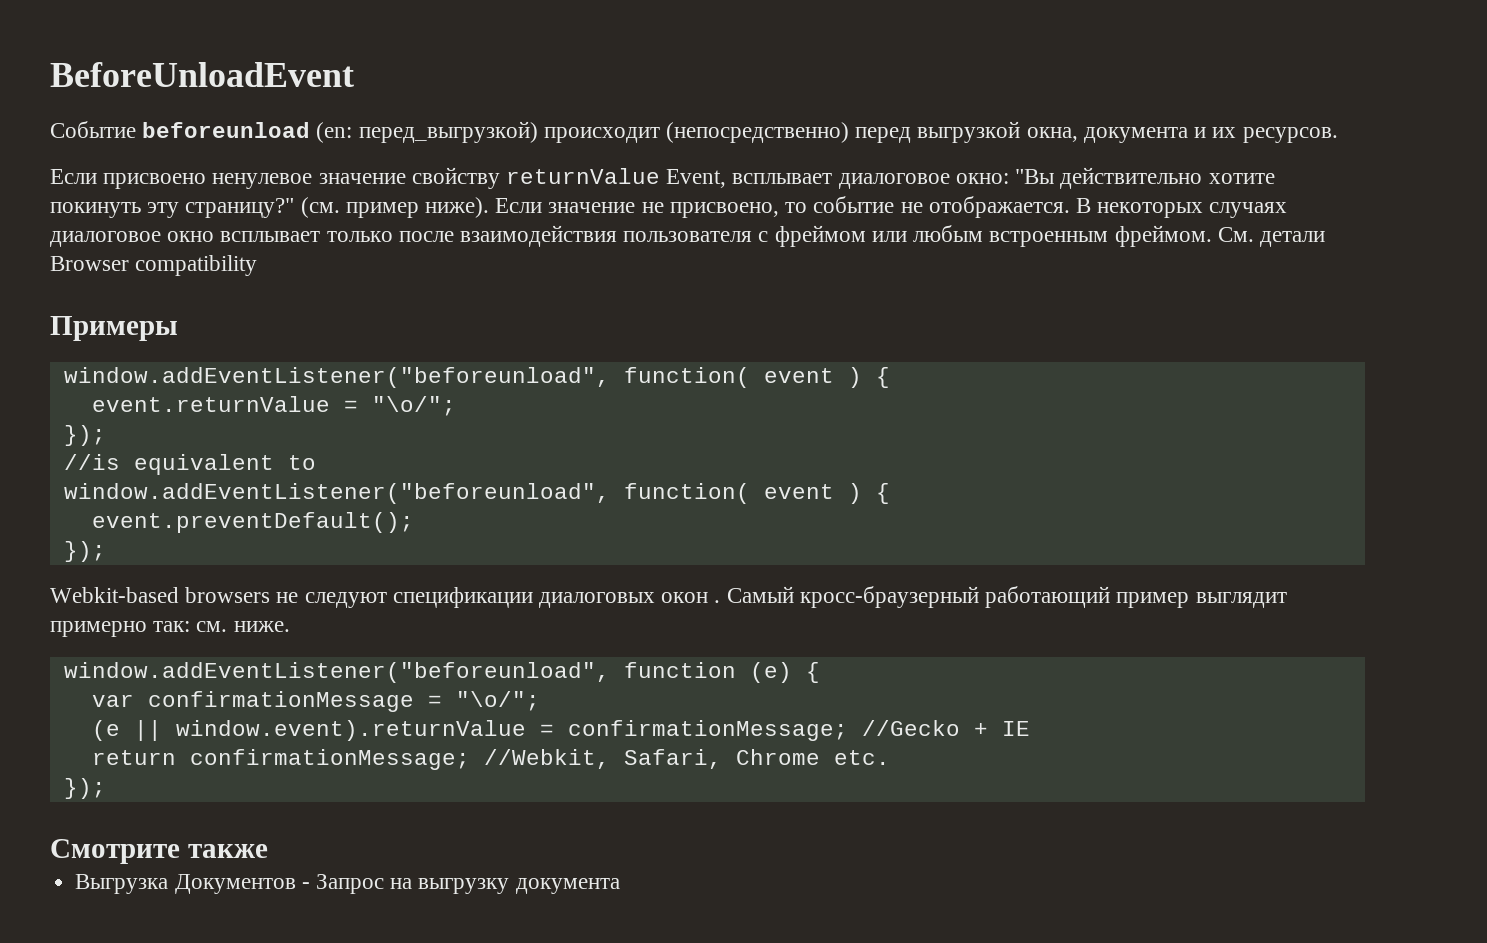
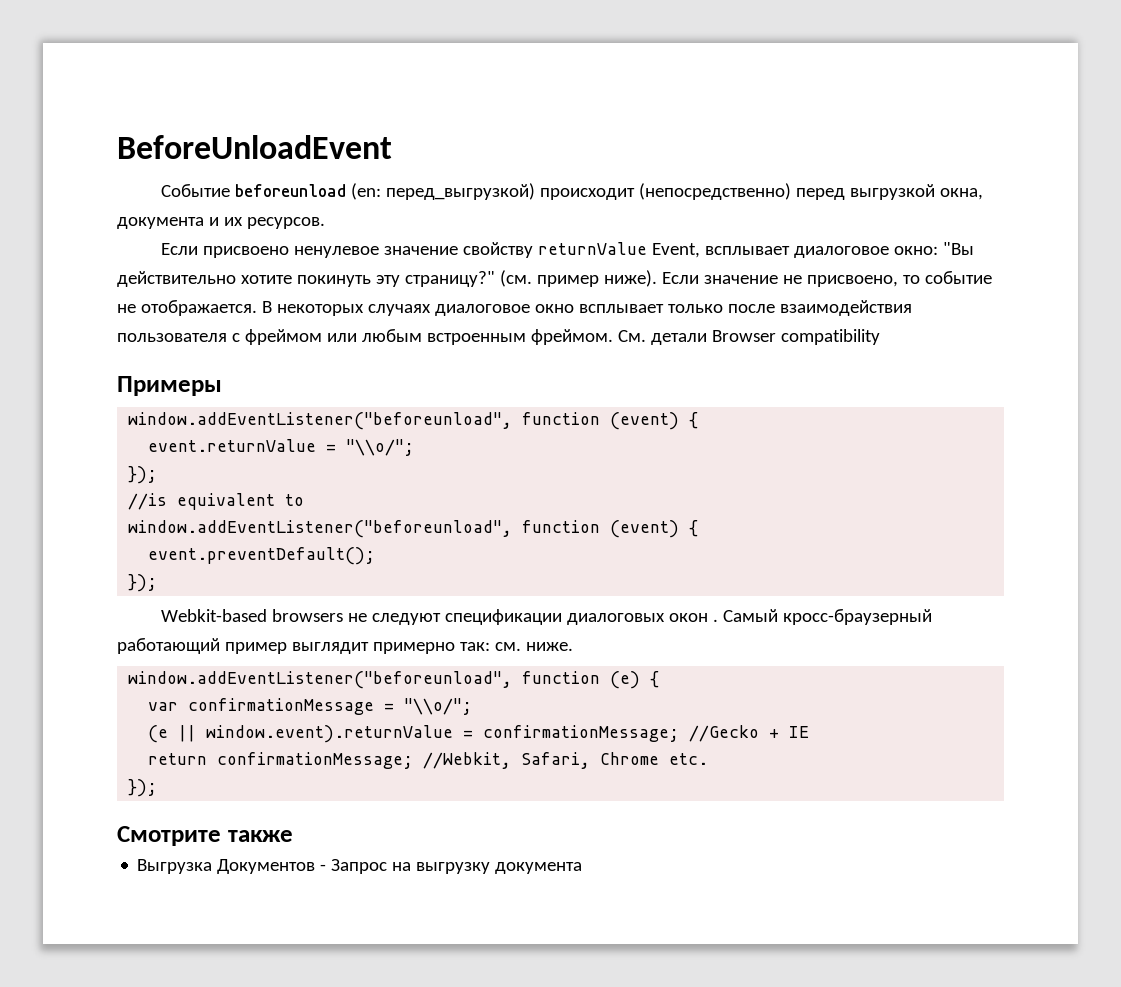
  Примеры
- window.addEventListener("beforeunload", function( event ) {
+ window.addEventListener("beforeunload", function (event) {
- event.returnValue = "\o/";
+ event.returnValue = "\\o/";
  //is equivalent to
- window.addEventListener("beforeunload", function( event ) {
+ window.addEventListener("beforeunload", function (event) {
- var confirmationMessage = "\o/";
+ var confirmationMessage = "\\o/";

